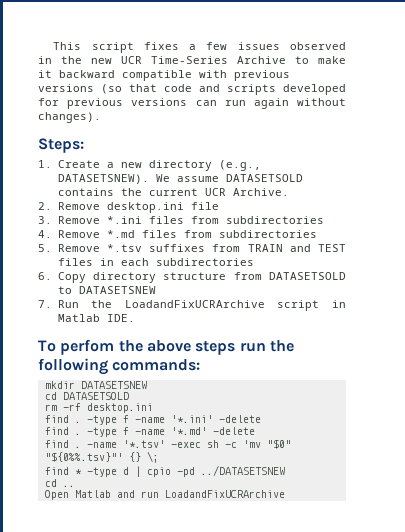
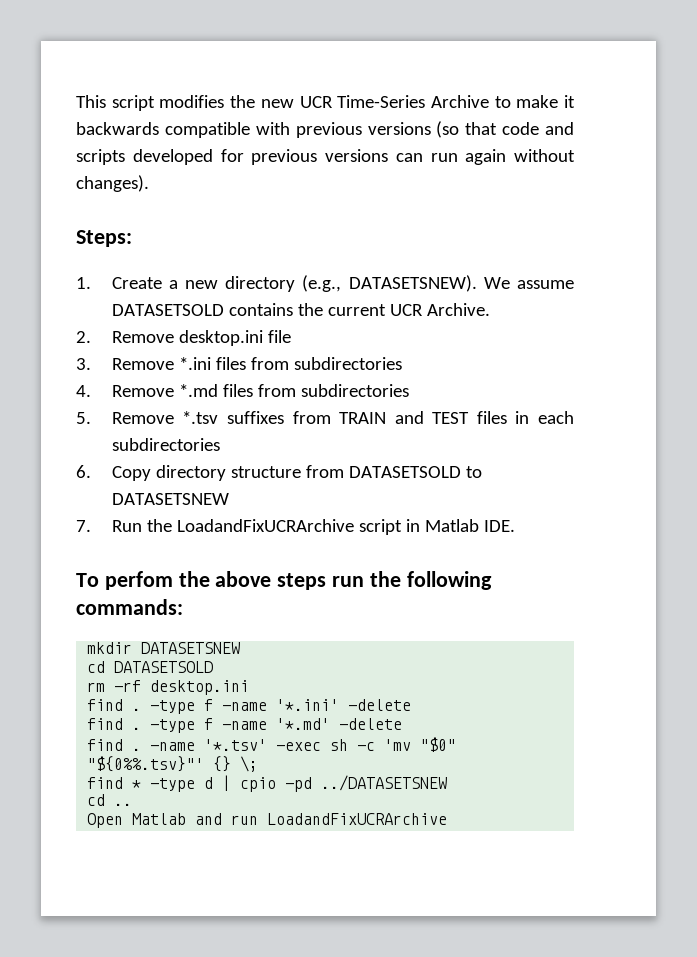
- This script fixes a few issues observed in the new UCR Time-Series Archive to make it backward compatible with previous versions (so that code and scripts developed for previous versions can run again without changes).
+ This script modifies the new UCR Time-Series Archive to make it backwards compatible with previous versions (so that code and scripts developed for previous versions can run again without changes).

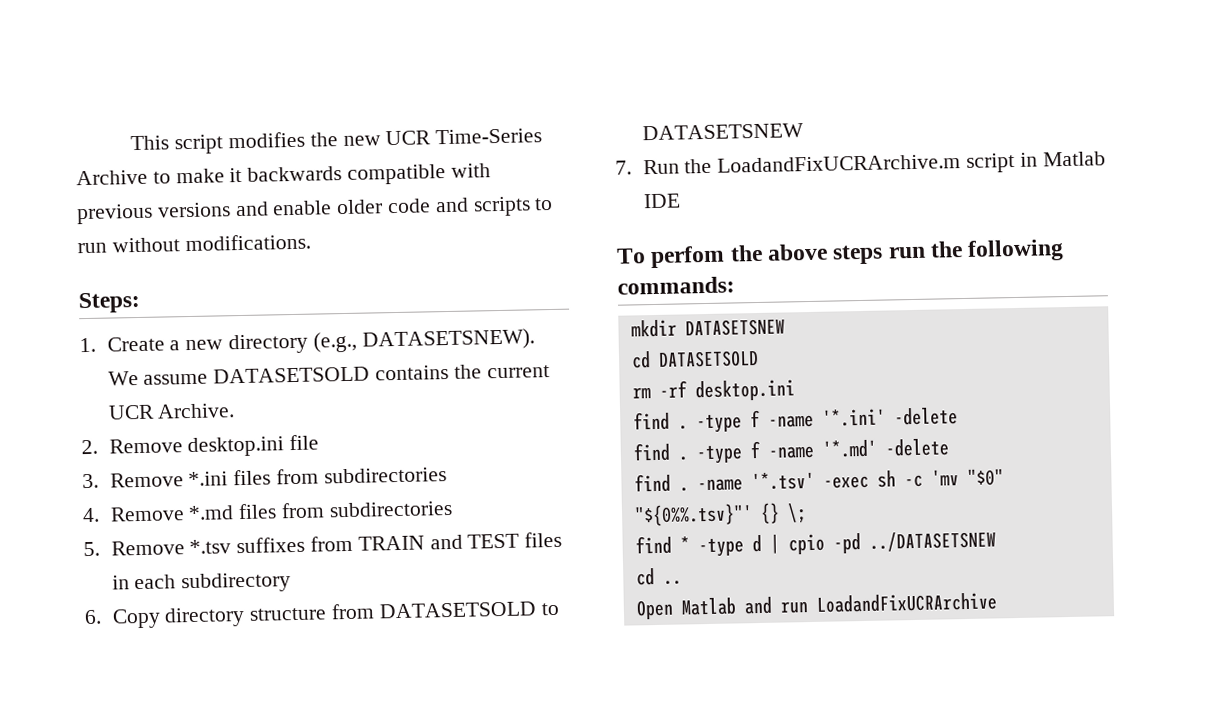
- This script modifies the new UCR Time-Series Archive to make it backwards compatible with previous versions (so that code and scripts developed for previous versions can run again without changes).
+ This script modifies the new UCR Time-Series Archive to make it backwards compatible with previous versions and enable older code and scripts to run without modifications.
- 5. Remove *.tsv suffixes from TRAIN and TEST files in each subdirectories
+ 5. Remove *.tsv suffixes from TRAIN and TEST files in each subdirectory
- 7. Run the LoadandFixUCRArchive script in Matlab IDE.
+ 7. Run the LoadandFixUCRArchive.m script in Matlab IDE

